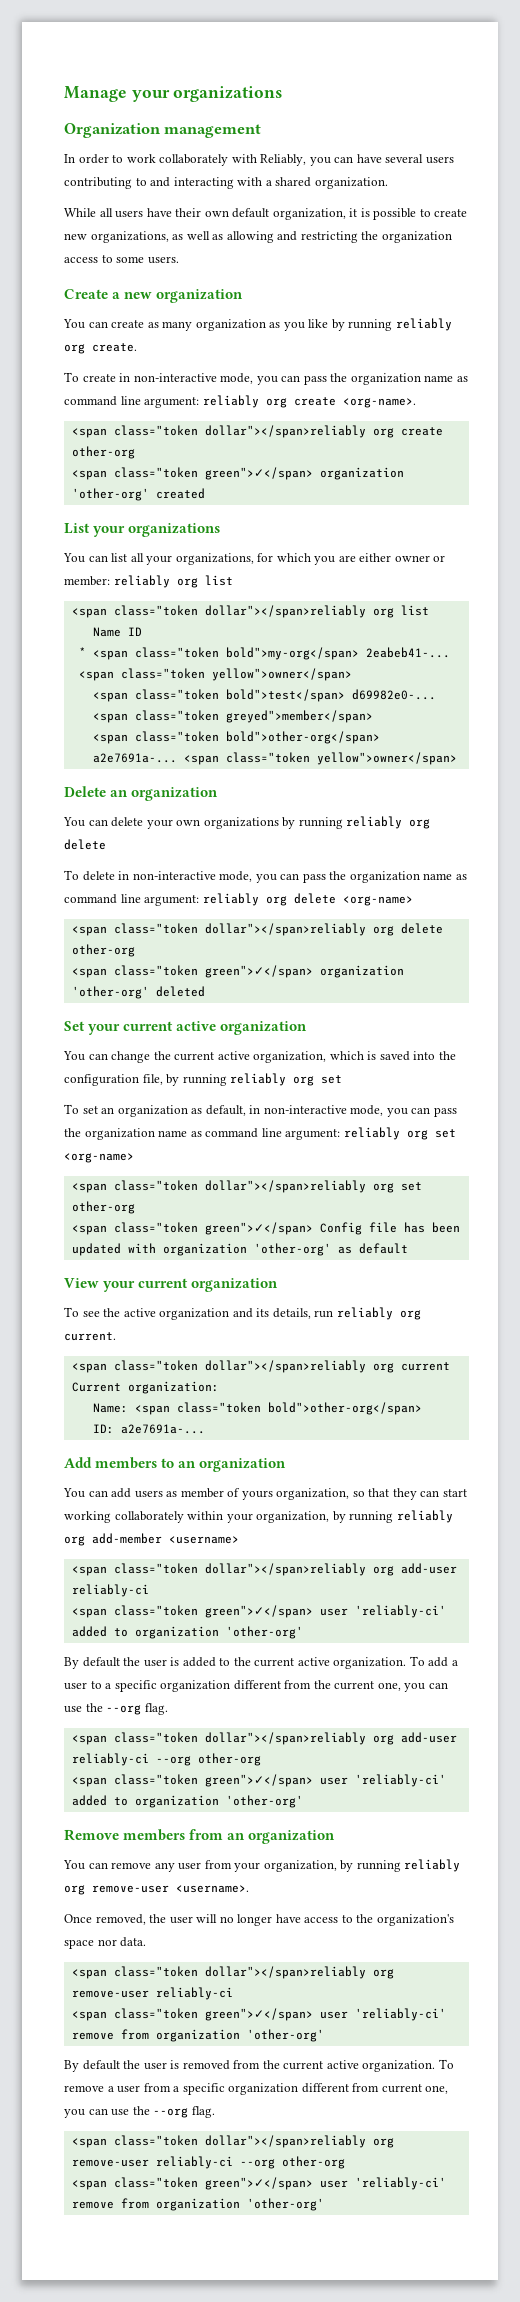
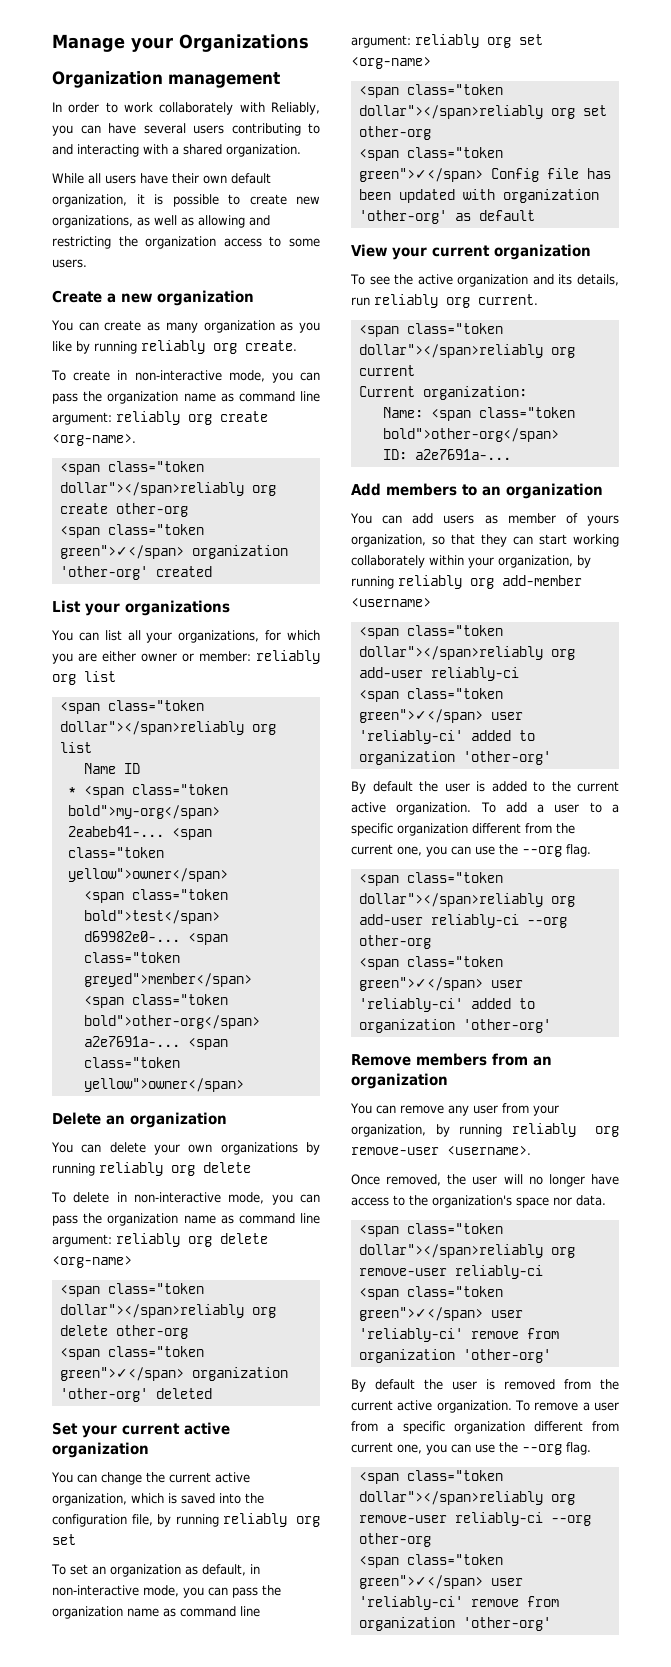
- Manage your organizations
+ Manage your Organizations

